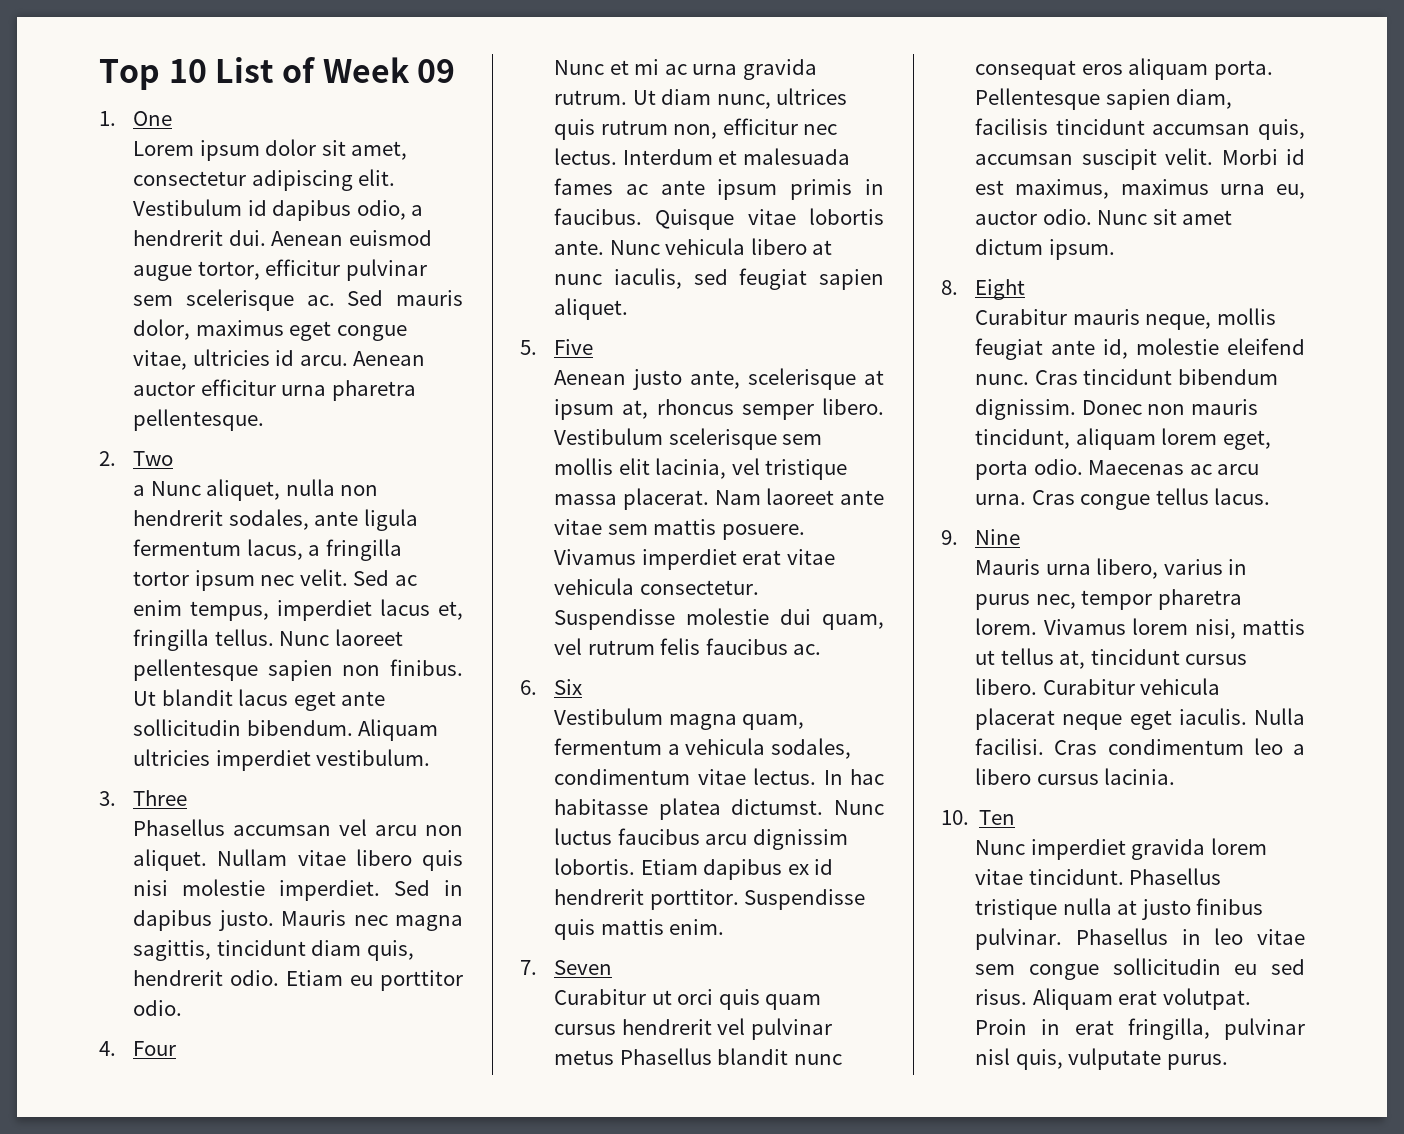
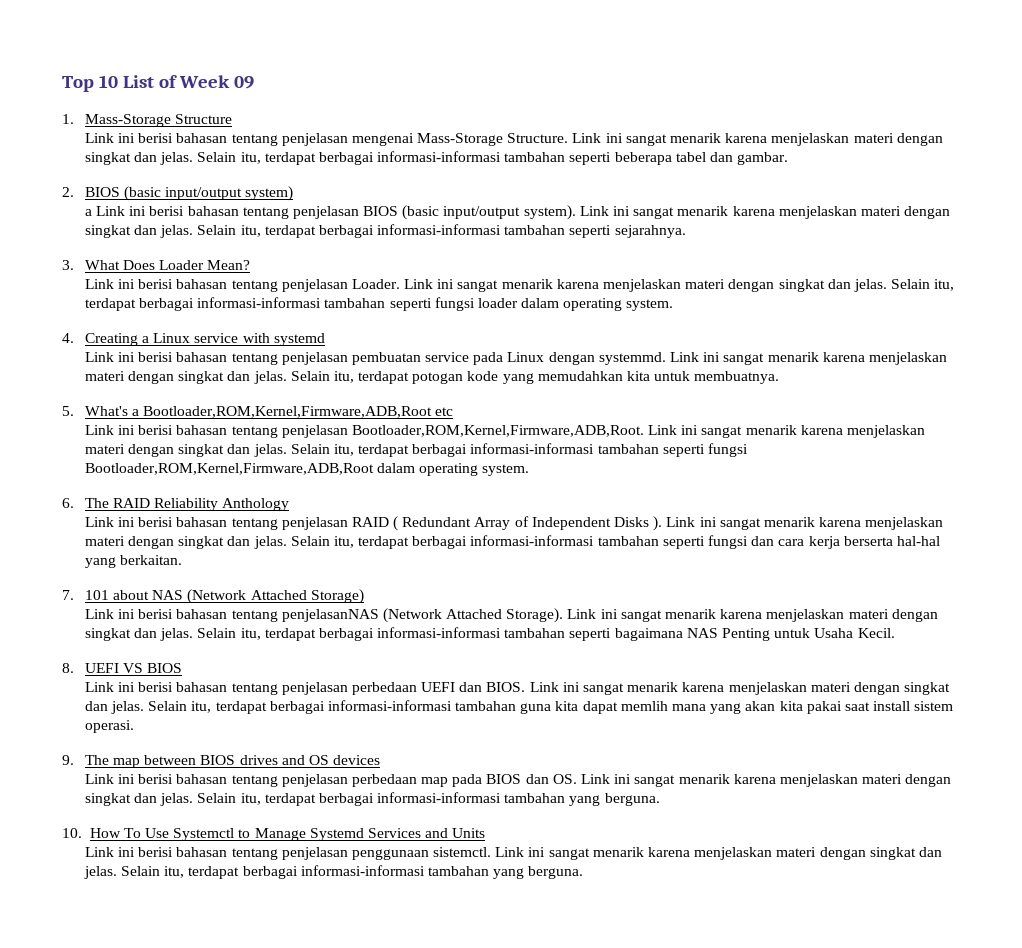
- 1. One
- Lorem ipsum dolor sit amet, consectetur adipiscing elit. Vestibulum id dapibus odio, a hendrerit dui. Aenean euismod augue tortor, efficitur pulvinar sem scelerisque ac. Sed mauris dolor, maximus eget congue vitae, ultricies id arcu. Aenean auctor efficitur urna pharetra pellentesque.
- 2. Two
- a Nunc aliquet, nulla non hendrerit sodales, ante ligula fermentum lacus, a fringilla tortor ipsum nec velit. Sed ac enim tempus, imperdiet lacus et, fringilla tellus. Nunc laoreet pellentesque sapien non finibus. Ut blandit lacus eget ante sollicitudin bibendum. Aliquam ultricies imperdiet vestibulum.
- 3. Three
- Phasellus accumsan vel arcu non aliquet. Nullam vitae libero quis nisi molestie imperdiet. Sed in dapibus justo. Mauris nec magna sagittis, tincidunt diam quis, hendrerit odio. Etiam eu porttitor odio.
- 4. Four
- Nunc et mi ac urna gravida rutrum. Ut diam nunc, ultrices quis rutrum non, efficitur nec lectus. Interdum et malesuada fames ac ante ipsum primis in faucibus. Quisque vitae lobortis ante. Nunc vehicula libero at nunc iaculis, sed feugiat sapien aliquet.
- 5. Five
- Aenean justo ante, scelerisque at ipsum at, rhoncus semper libero. Vestibulum scelerisque sem mollis elit lacinia, vel tristique massa placerat. Nam laoreet ante vitae sem mattis posuere. Vivamus imperdiet erat vitae vehicula consectetur. Suspendisse molestie dui quam, vel rutrum felis faucibus ac.
- 6. Six
- Vestibulum magna quam, fermentum a vehicula sodales, condimentum vitae lectus. In hac habitasse platea dictumst. Nunc luctus faucibus arcu dignissim lobortis. Etiam dapibus ex id hendrerit porttitor. Suspendisse quis mattis enim.
- 7. Seven
- Curabitur ut orci quis quam cursus hendrerit vel pulvinar metus Phasellus blandit nunc consequat eros aliquam porta. Pellentesque sapien diam, facilisis tincidunt accumsan quis, accumsan suscipit velit. Morbi id est maximus, maximus urna eu, auctor odio. Nunc sit amet dictum ipsum.
- 8. Eight
- Curabitur mauris neque, mollis feugiat ante id, molestie eleifend nunc. Cras tincidunt bibendum dignissim. Donec non mauris tincidunt, aliquam lorem eget, porta odio. Maecenas ac arcu urna. Cras congue tellus lacus.
- 9. Nine
- Mauris urna libero, varius in purus nec, tempor pharetra lorem. Vivamus lorem nisi, mattis ut tellus at, tincidunt cursus libero. Curabitur vehicula placerat neque eget iaculis. Nulla facilisi. Cras condimentum leo a libero cursus lacinia.
- 10. Ten
- Nunc imperdiet gravida lorem vitae tincidunt. Phasellus tristique nulla at justo finibus pulvinar. Phasellus in leo vitae sem congue sollicitudin eu sed risus. Aliquam erat volutpat. Proin in erat fringilla, pulvinar nisl quis, vulputate purus.
+ 1. Mass-Storage Structure
+ Link ini berisi bahasan tentang penjelasan mengenai Mass-Storage Structure. Link ini sangat menarik karena menjelaskan materi dengan singkat dan jelas. Selain itu, terdapat berbagai informasi-informasi tambahan seperti beberapa tabel dan gambar.
+ 2. BIOS (basic input/output system)
+ a Link ini berisi bahasan tentang penjelasan BIOS (basic input/output system). Link ini sangat menarik karena menjelaskan materi dengan singkat dan jelas. Selain itu, terdapat berbagai informasi-informasi tambahan seperti sejarahnya.
+ 3. What Does Loader Mean?
+ Link ini berisi bahasan tentang penjelasan Loader. Link ini sangat menarik karena menjelaskan materi dengan singkat dan jelas. Selain itu, terdapat berbagai informasi-informasi tambahan seperti fungsi loader dalam operating system.
+ 4. Creating a Linux service with systemd
+ Link ini berisi bahasan tentang penjelasan pembuatan service pada Linux dengan systemmd. Link ini sangat menarik karena menjelaskan materi dengan singkat dan jelas. Selain itu, terdapat potogan kode yang memudahkan kita untuk membuatnya.
+ 5. What's a Bootloader,ROM,Kernel,Firmware,ADB,Root etc
+ Link ini berisi bahasan tentang penjelasan Bootloader,ROM,Kernel,Firmware,ADB,Root. Link ini sangat menarik karena menjelaskan materi dengan singkat dan jelas. Selain itu, terdapat berbagai informasi-informasi tambahan seperti fungsi Bootloader,ROM,Kernel,Firmware,ADB,Root dalam operating system.
+ 6. The RAID Reliability Anthology
+ Link ini berisi bahasan tentang penjelasan RAID ( Redundant Array of Independent Disks ). Link ini sangat menarik karena menjelaskan materi dengan singkat dan jelas. Selain itu, terdapat berbagai informasi-informasi tambahan seperti fungsi dan cara kerja berserta hal-hal yang berkaitan.
+ 7. 101 about NAS (Network Attached Storage)
+ Link ini berisi bahasan tentang penjelasanNAS (Network Attached Storage). Link ini sangat menarik karena menjelaskan materi dengan singkat dan jelas. Selain itu, terdapat berbagai informasi-informasi tambahan seperti bagaimana NAS Penting untuk Usaha Kecil.
+ 8. UEFI VS BIOS
+ Link ini berisi bahasan tentang penjelasan perbedaan UEFI dan BIOS. Link ini sangat menarik karena menjelaskan materi dengan singkat dan jelas. Selain itu, terdapat berbagai informasi-informasi tambahan guna kita dapat memlih mana yang akan kita pakai saat install sistem operasi.
+ 9. The map between BIOS drives and OS devices
+ Link ini berisi bahasan tentang penjelasan perbedaan map pada BIOS dan OS. Link ini sangat menarik karena menjelaskan materi dengan singkat dan jelas. Selain itu, terdapat berbagai informasi-informasi tambahan yang berguna.
+ 10. How To Use Systemctl to Manage Systemd Services and Units
+ Link ini berisi bahasan tentang penjelasan penggunaan sistemctl. Link ini sangat menarik karena menjelaskan materi dengan singkat dan jelas. Selain itu, terdapat berbagai informasi-informasi tambahan yang berguna.

